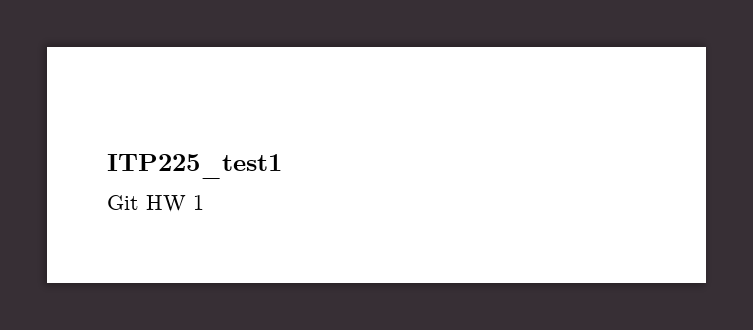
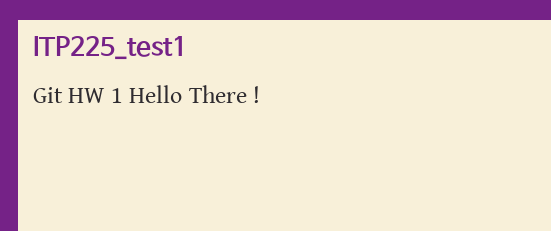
- Git HW 1
+ Git HW 1 Hello There !

